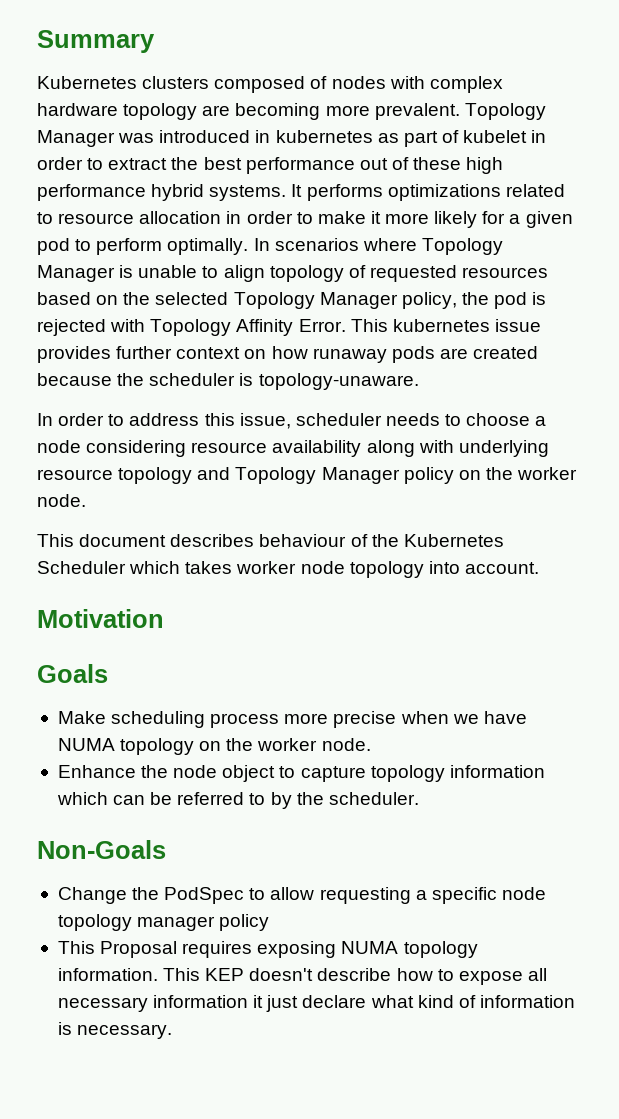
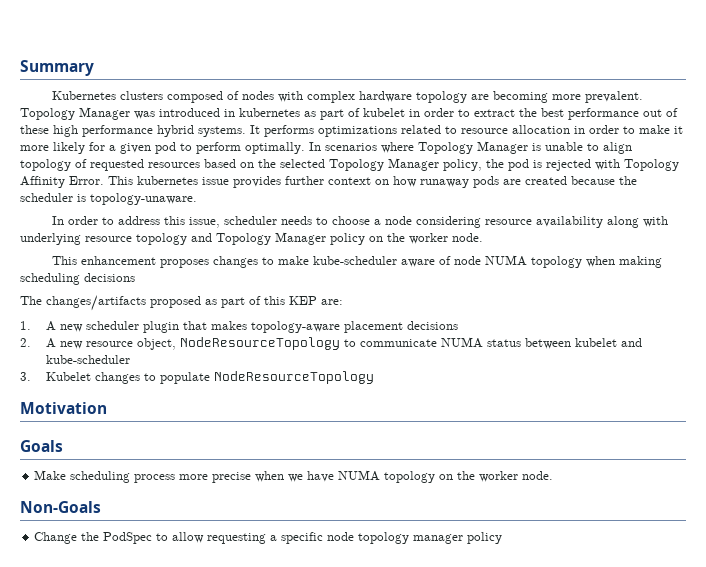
- This document describes behaviour of the Kubernetes Scheduler which takes worker node topology into account.
+ This enhancement proposes changes to make kube-scheduler aware of node NUMA topology when making scheduling decisions
+ The changes/artifacts proposed as part of this KEP are:
+ 1. A new scheduler plugin that makes topology-aware placement decisions
+ 2. A new resource object, NodeResourceTopology to communicate NUMA status between kubelet and kube-scheduler
+ 3. Kubelet changes to populate NodeResourceTopology
- Enhance the node object to capture topology information which can be referred to by the scheduler.
- This Proposal requires exposing NUMA topology information. This KEP doesn't describe how to expose all necessary information it just declare what kind of information is necessary.

